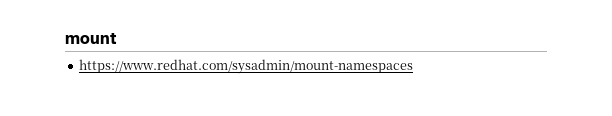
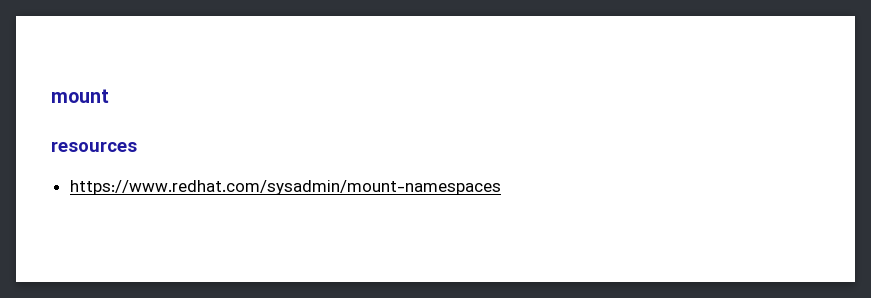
+ resources

